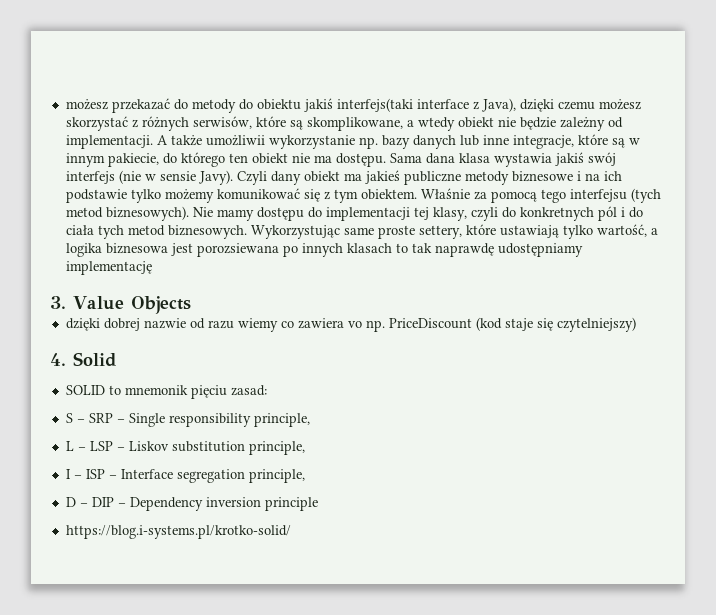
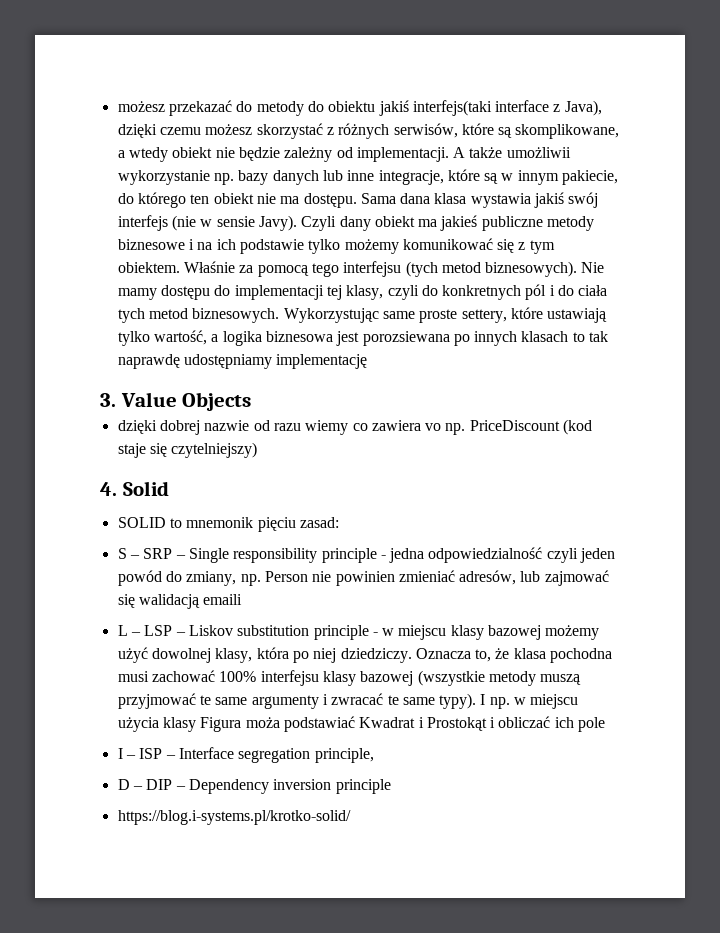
- S – SRP – Single responsibility principle,
+ S – SRP – Single responsibility principle - jedna odpowiedzialność czyli jeden powód do zmiany, np. Person nie powinien zmieniać adresów, lub zajmować się walidacją emaili
- L – LSP – Liskov substitution principle,
+ L – LSP – Liskov substitution principle - w miejscu klasy bazowej możemy użyć dowolnej klasy, która po niej dziedziczy. Oznacza to, że klasa pochodna musi zachować 100% interfejsu klasy bazowej (wszystkie metody muszą przyjmować te same argumenty i zwracać te same typy). I np. w miejscu użycia klasy Figura moża podstawiać Kwadrat i Prostokąt i obliczać ich pole

